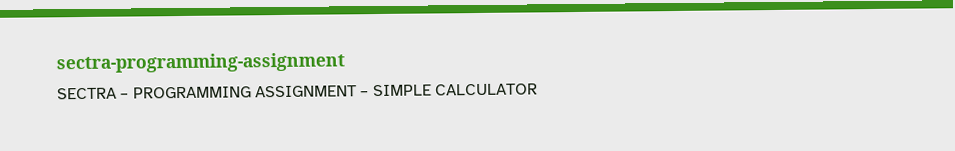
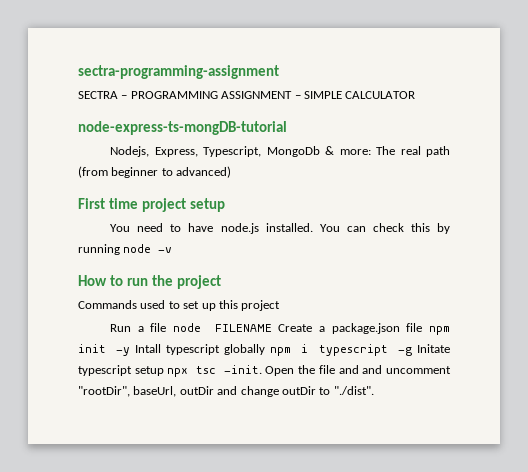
+ node-express-ts-mongDB-tutorial
+ Nodejs, Express, Typescript, MongoDb & more: The real path (from beginner to advanced)
+ First time project setup
+ You need to have node.js installed. You can check this by running node -v
+ How to run the project
+ Commands used to set up this project
+ Run a file node FILENAME Create a package.json file npm init -y Intall typescript globally npm i typescript -g Initate typescript setup npx tsc -init. Open the file and and uncomment "rootDir", baseUrl, outDir and change outDir to "./dist".

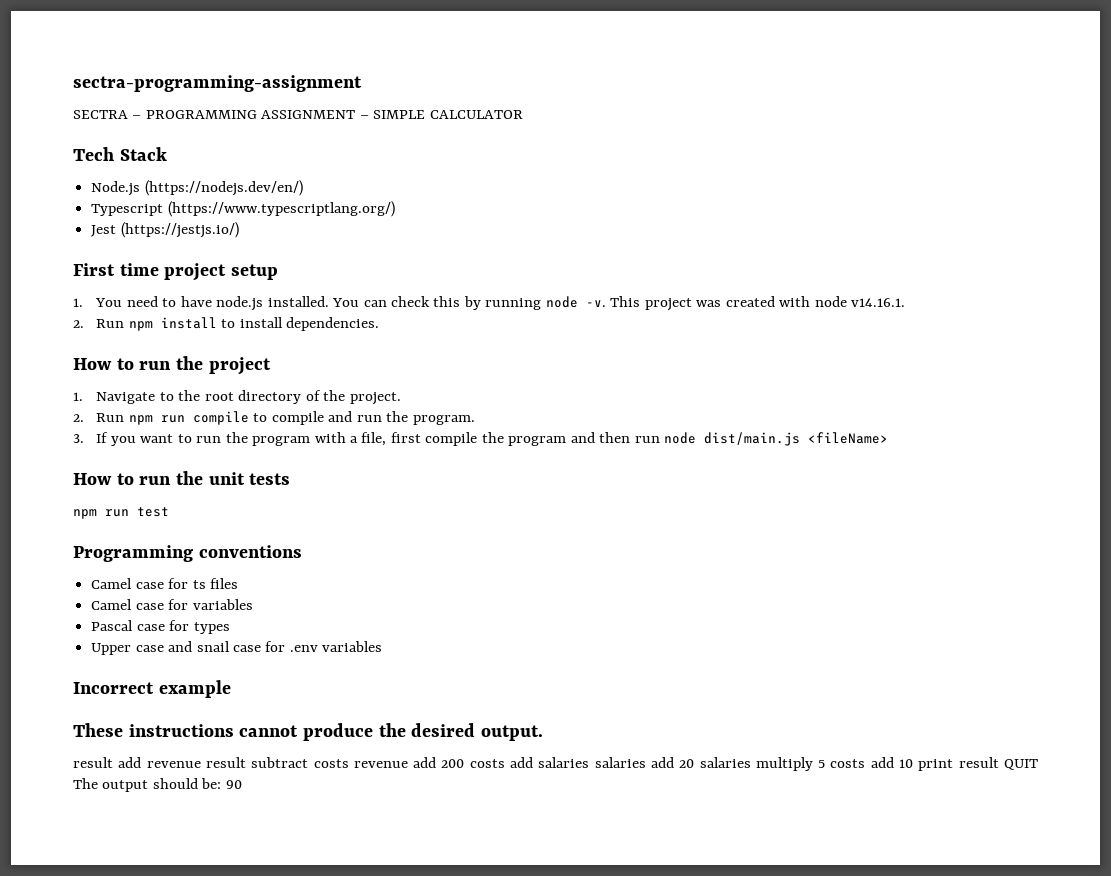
- node-express-ts-mongDB-tutorial
- Nodejs, Express, Typescript, MongoDb & more: The real path (from beginner to advanced)
+ Tech Stack
+ Node.js (https://nodejs.dev/en/)
+ Typescript (https://www.typescriptlang.org/)
+ Jest (https://jestjs.io/)
- You need to have node.js installed.
+ 1. You need to have node.js installed.
- You can check this by running node -v
+ You can check this by running node -v. This project was created with node v14.16.1.
+ 2. Run npm install to install dependencies.
- Commands used to set up this project
- Run a file node FILENAME Create a package.json file npm init -y Intall typescript globally npm i typescript -g Initate typescript setup npx tsc -init. Open the file and and uncomment "rootDir", baseUrl, outDir and change outDir to "./dist".
+ 1. Navigate to the root directory of the project.
+ 2. Run npm run compile to compile and run the program.
+ 3. If you want to run the program with a file, first compile the program and then run node dist/main.js <fileName>
+ How to run the unit tests
+ npm run test
+ Programming conventions
+ Camel case for ts files
+ Camel case for variables
+ Pascal case for types
+ Upper case and snail case for .env variables
+ Incorrect example
+ These instructions cannot produce the desired output.
+ result add revenue result subtract costs revenue add 200 costs add salaries salaries add 20 salaries multiply 5 costs add 10 print result QUIT The output should be: 90

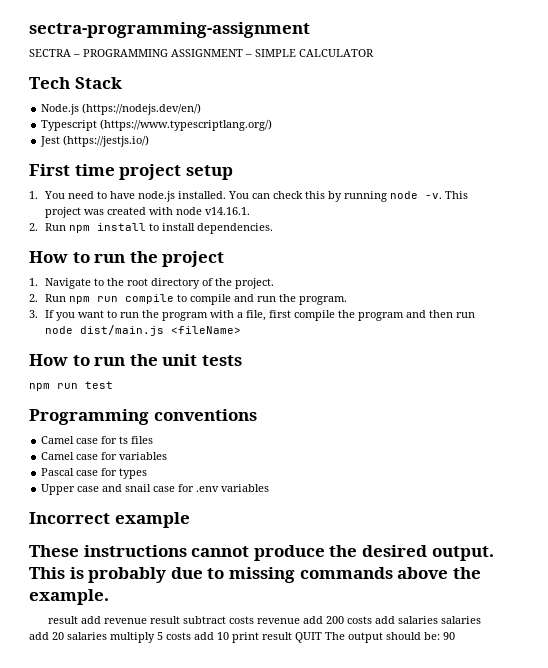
+ This is probably due to missing commands above the example.

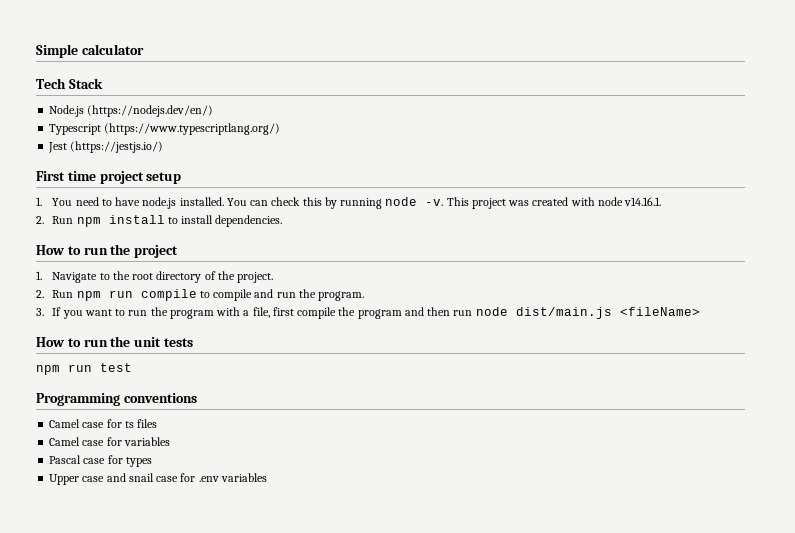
- sectra-programming-assignment
- SECTRA – PROGRAMMING ASSIGNMENT – SIMPLE CALCULATOR
+ Simple calculator
- Incorrect example
- These instructions cannot produce the desired output. This is probably due to missing commands above the example.
- result add revenue result subtract costs revenue add 200 costs add salaries salaries add 20 salaries multiply 5 costs add 10 print result QUIT The output should be: 90

